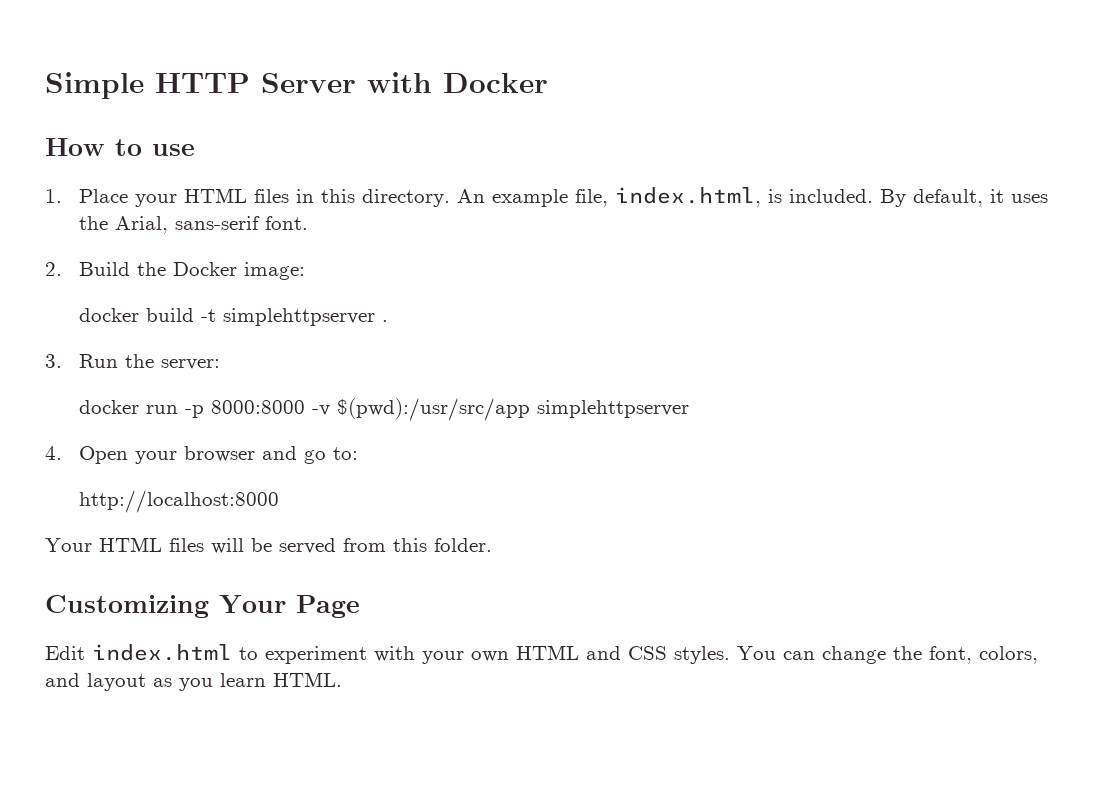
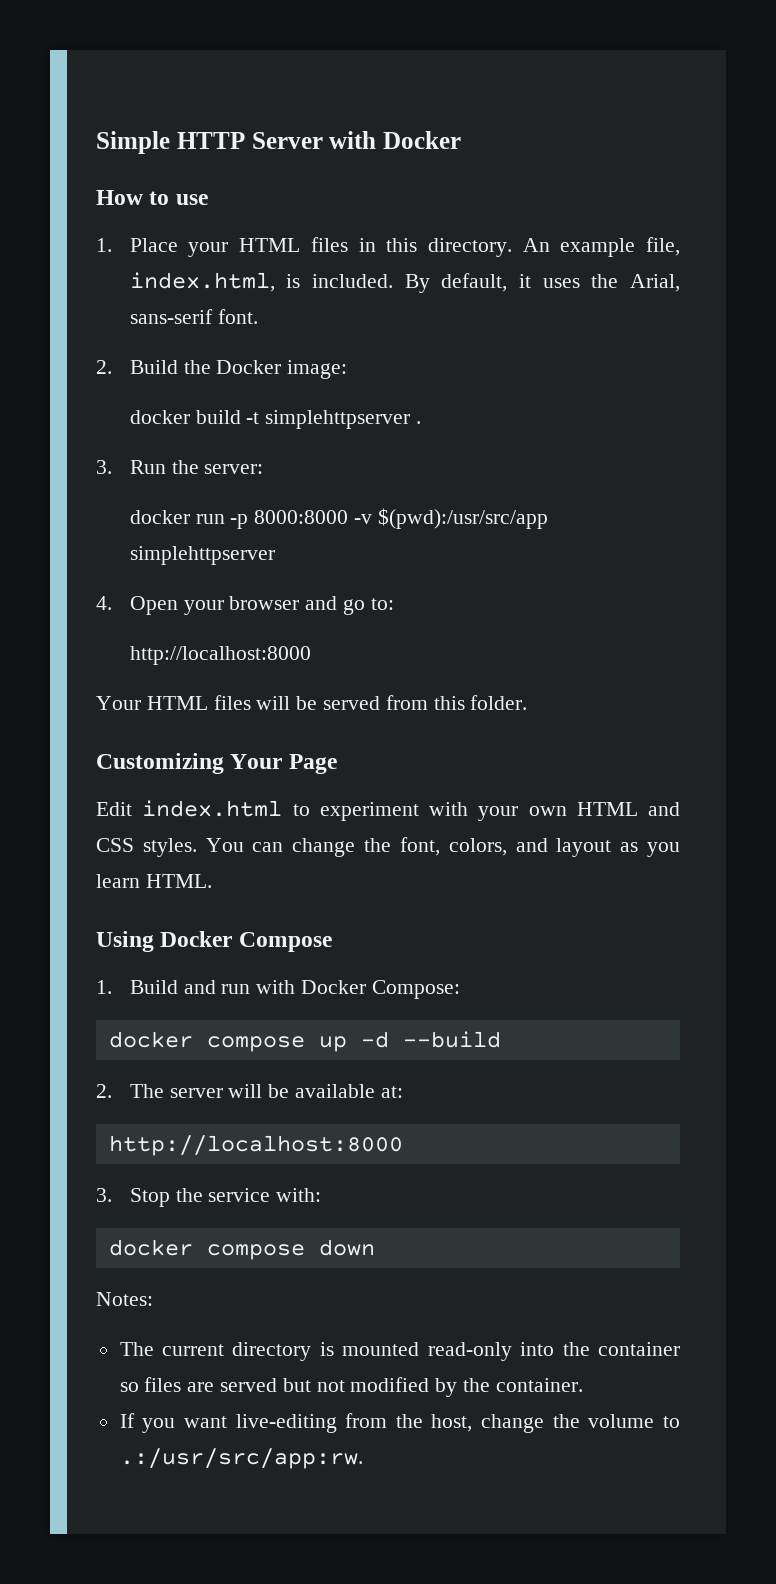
+ Using Docker Compose
+ 1. Build and run with Docker Compose:
+ docker compose up -d --build
+ 2. The server will be available at:
+ http://localhost:8000
+ 3. Stop the service with:
+ docker compose down
+ Notes:
+ The current directory is mounted read-only into the container so files are served but not modified by the container.
+ If you want live-editing from the host, change the volume to .:/usr/src/app:rw.

